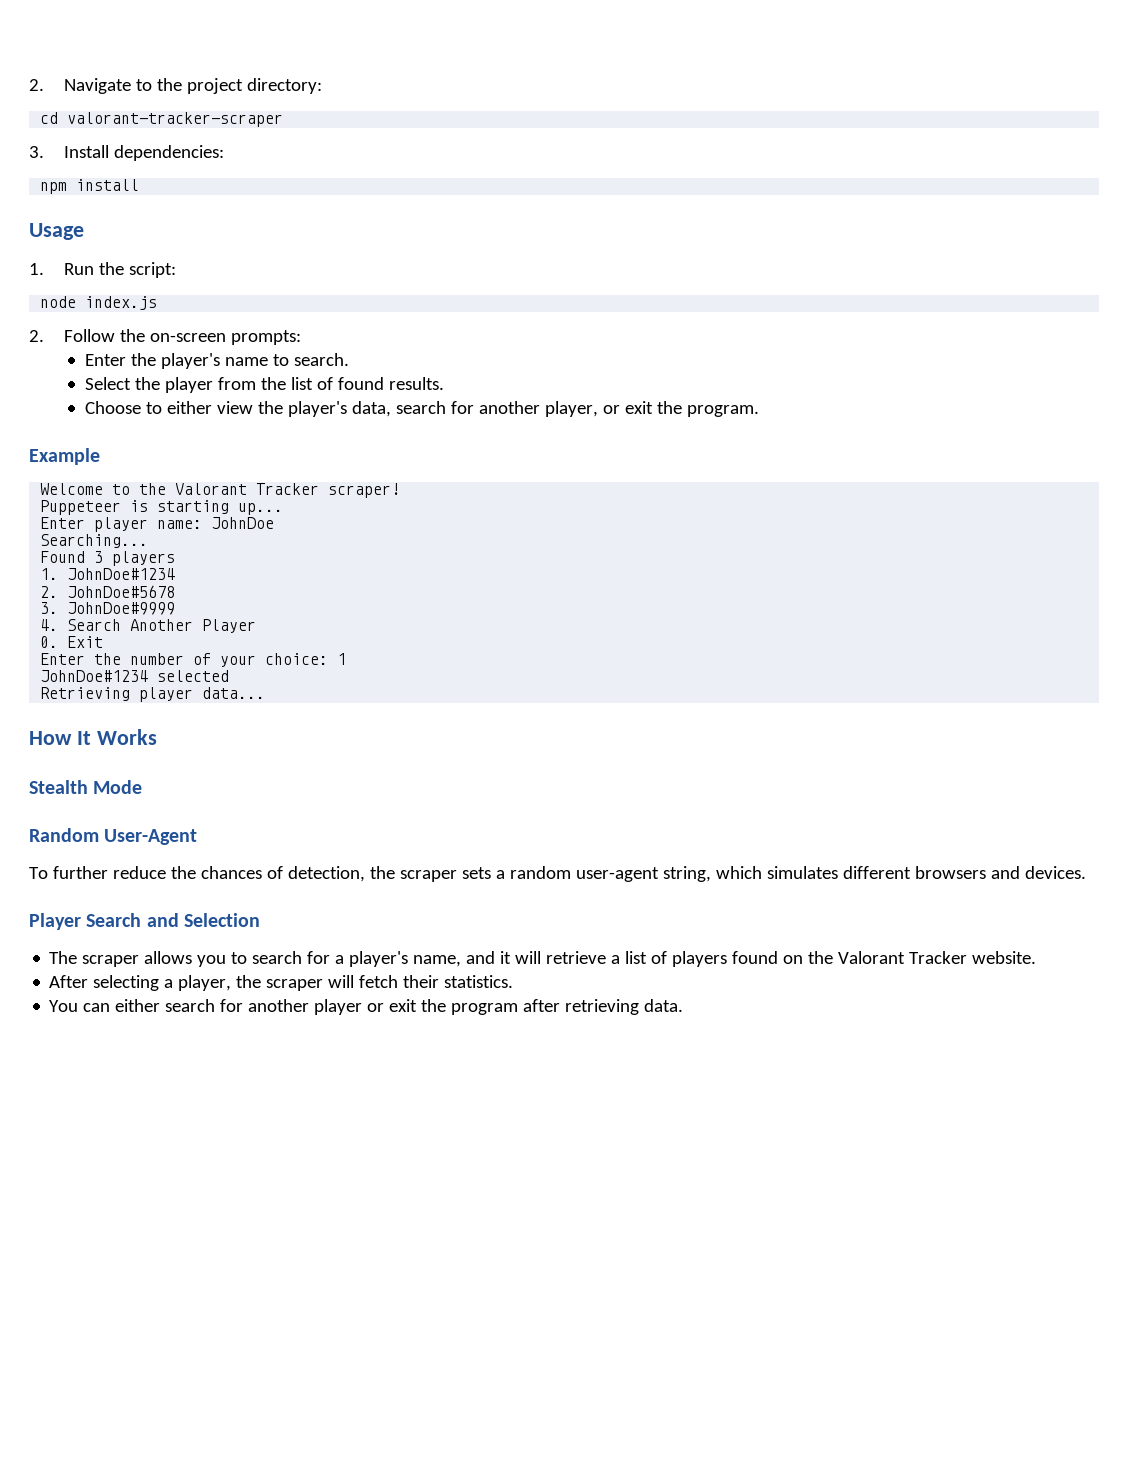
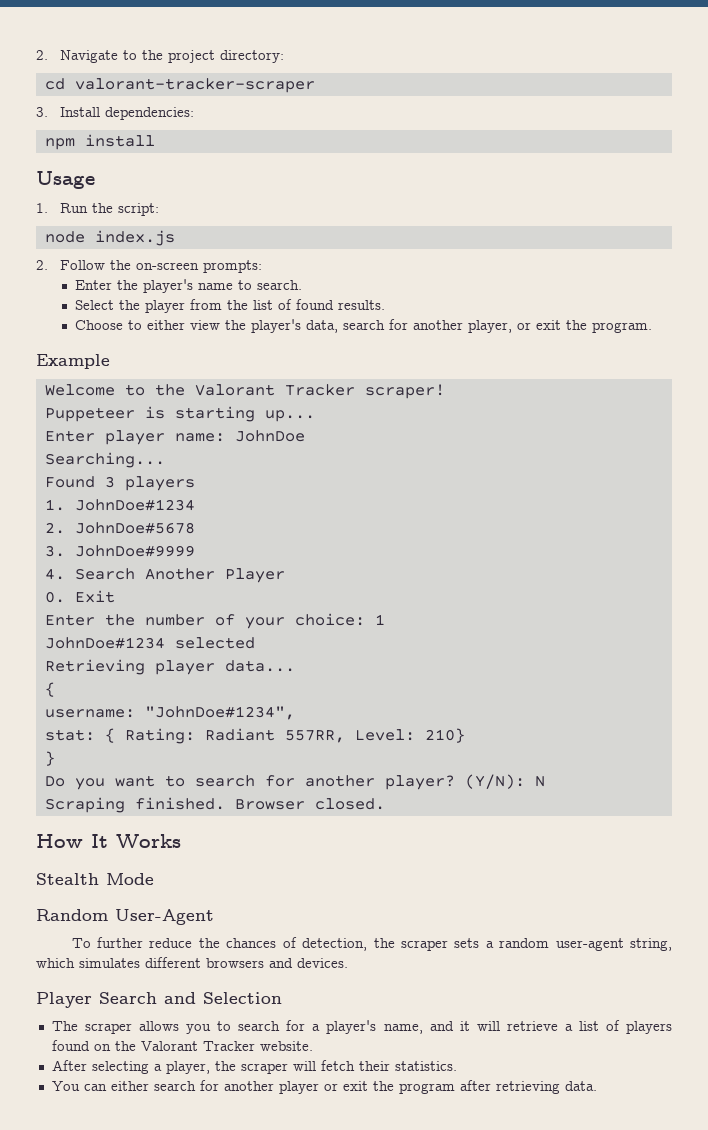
  Retrieving player data...
+ {
+ username: "JohnDoe#1234",
+ stat: { Rating: Radiant 557RR, Level: 210}
+ }
+ Do you want to search for another player? (Y/N): N
+ Scraping finished. Browser closed.

